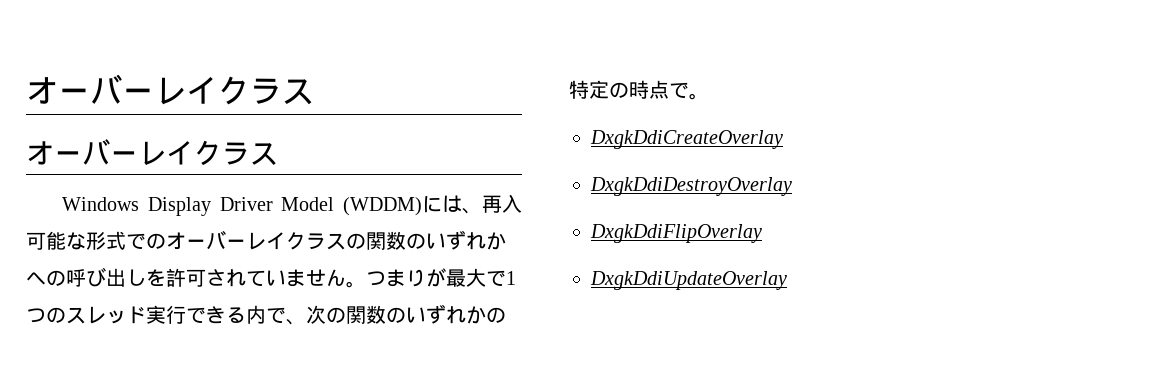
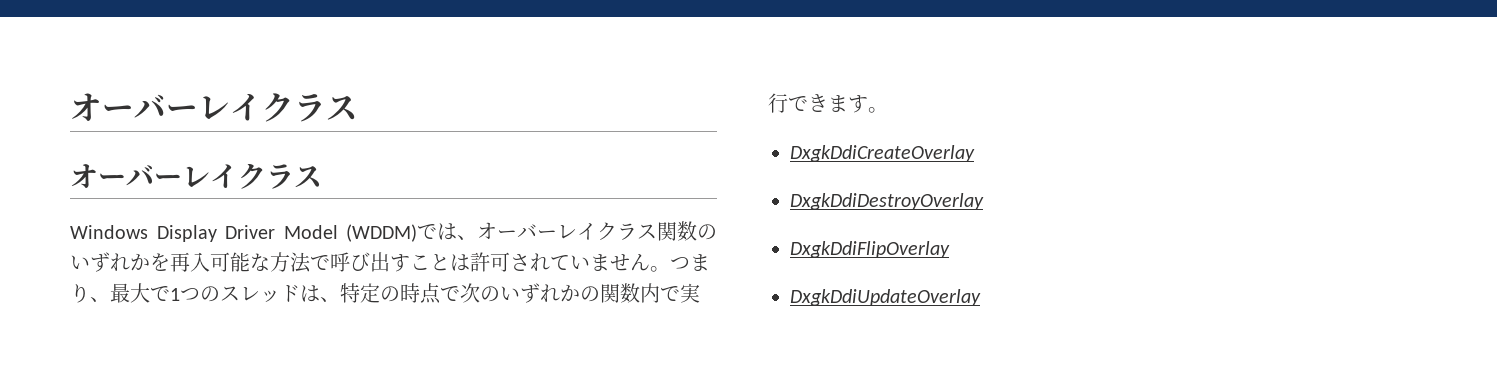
- Windows Display Driver Model (WDDM)には、再入可能な形式でのオーバーレイクラスの関数のいずれかへの呼び出しを許可されていません。
+ Windows Display Driver Model (WDDM)では、オーバーレイクラス関数のいずれかを再入可能な方法で呼び出すことは許可されていません。
- つまりが最大で1つのスレッド実行できる内で、次の関数のいずれかの特定の時点で。
+ つまり、最大で1つのスレッドは、特定の時点で次のいずれかの関数内で実行できます。

